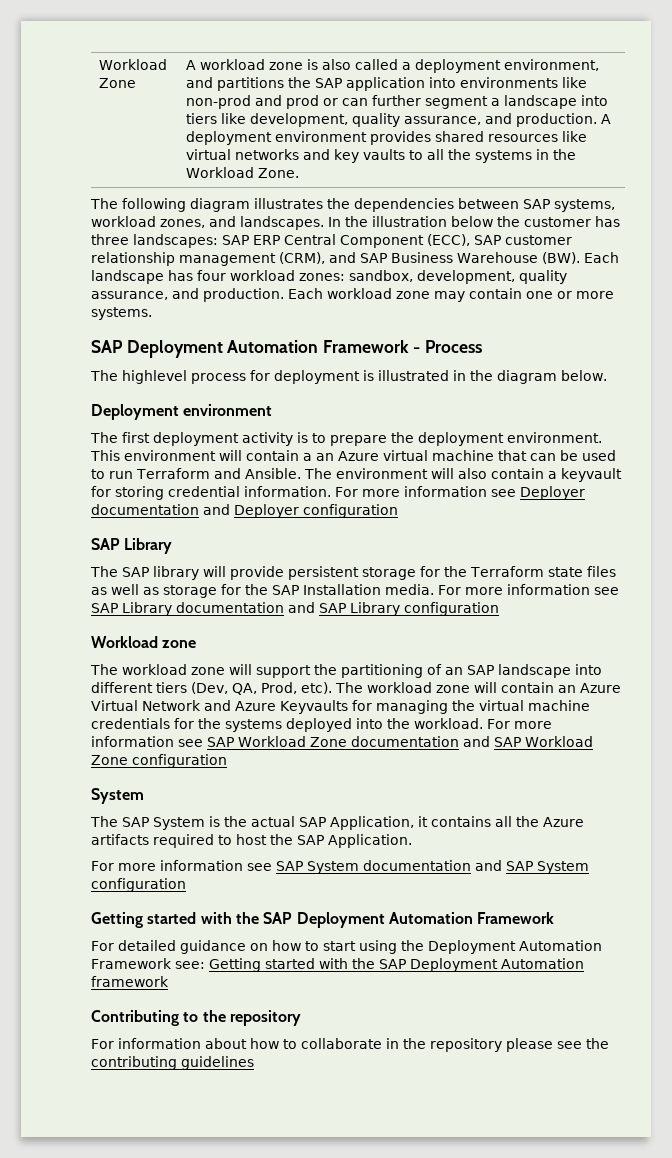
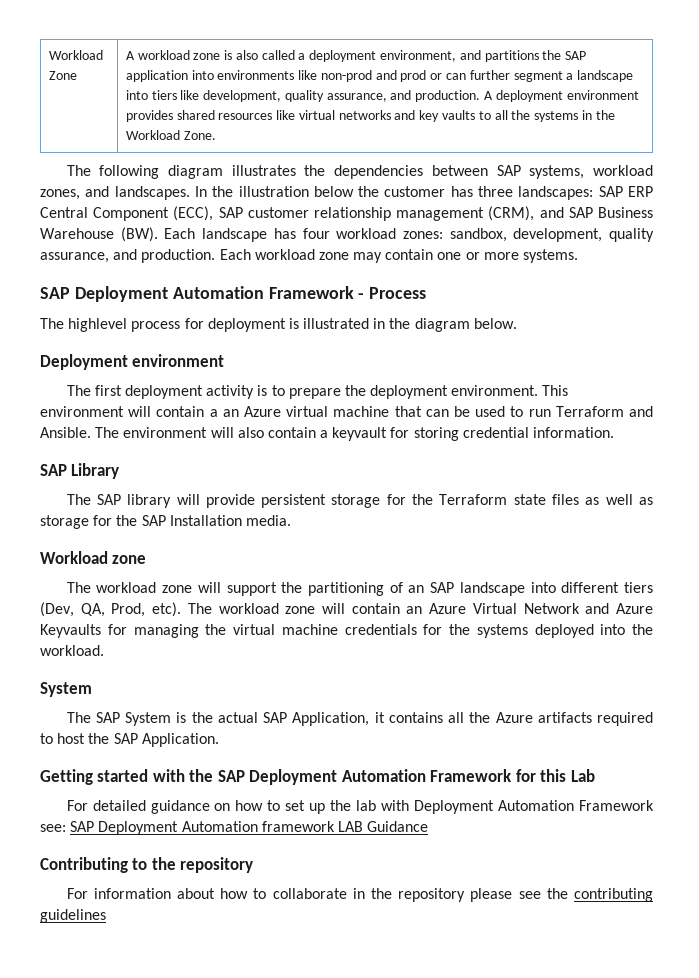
- For more information see Deployer documentation and Deployer configuration
- For more information see SAP Library documentation and SAP Library configuration
- For more information see SAP Workload Zone documentation and SAP Workload Zone configuration
- For more information see SAP System documentation and SAP System configuration
- Getting started with the SAP Deployment Automation Framework
+ Getting started with the SAP Deployment Automation Framework for this Lab
- For detailed guidance on how to start using the Deployment Automation Framework see: Getting started with the SAP Deployment Automation framework
+ For detailed guidance on how to set up the lab with Deployment Automation Framework see: SAP Deployment Automation framework LAB Guidance

